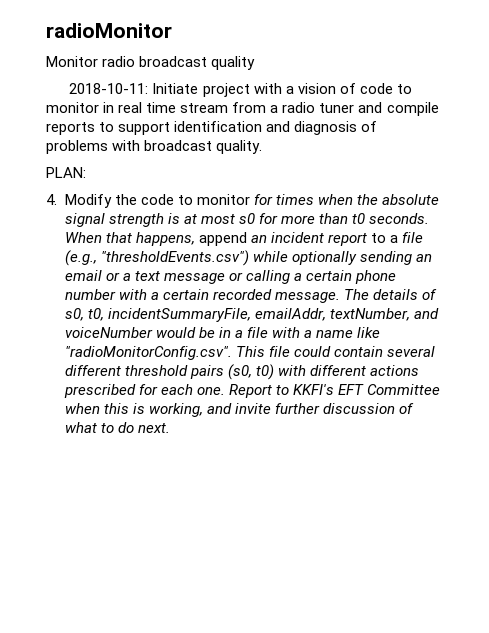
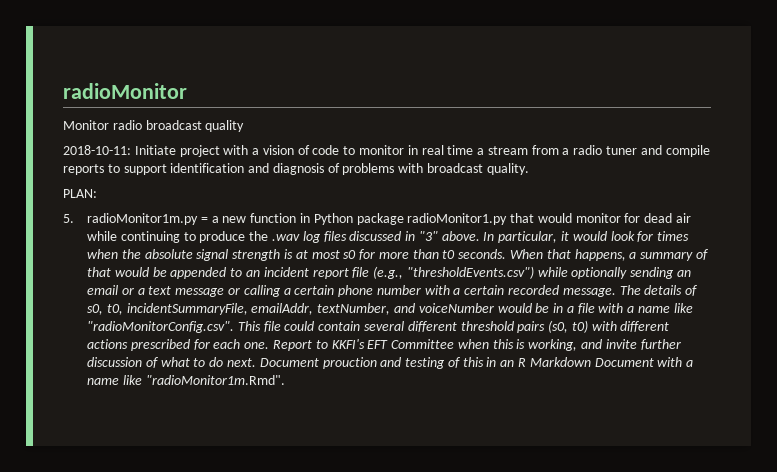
- 2018-10-11: Initiate project with a vision of code to monitor in real time stream from a radio tuner and compile reports to support identification and diagnosis of problems with broadcast quality.
+ 2018-10-11: Initiate project with a vision of code to monitor in real time a stream from a radio tuner and compile reports to support identification and diagnosis of problems with broadcast quality.
- 4. Modify the code to monitor for times when the absolute signal strength is at most s0 for more than t0 seconds.
+ 5. radioMonitor1m.py = a new function in Python package radioMonitor1.py that would monitor for dead air while continuing to produce the .wav log files discussed in "3" above. In particular, it would look for times when the absolute signal strength is at most s0 for more than t0 seconds.
- When that happens, append an incident report to a file (e.g., "thresholdEvents.csv") while optionally sending an email or a text message or calling a certain phone number with a certain recorded message.
+ When that happens, a summary of that would be appended to an incident report file (e.g., "thresholdEvents.csv") while optionally sending an email or a text message or calling a certain phone number with a certain recorded message.
+ Document prouction and testing of this in an R Markdown Document with a name like "radioMonitor1m.Rmd".

